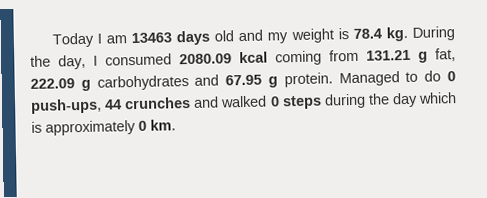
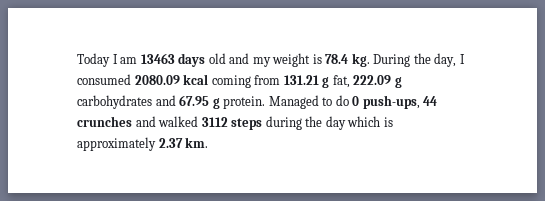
- Managed to do 0 push-ups, 44 crunches and walked 0 steps during the day which is approximately 0 km.
+ Managed to do 0 push-ups, 44 crunches and walked 3112 steps during the day which is approximately 2.37 km.

